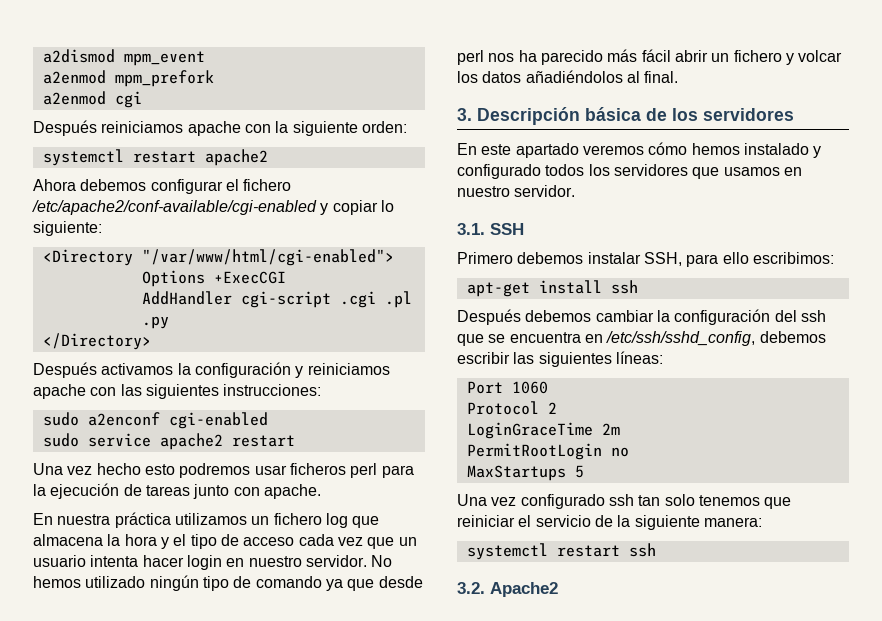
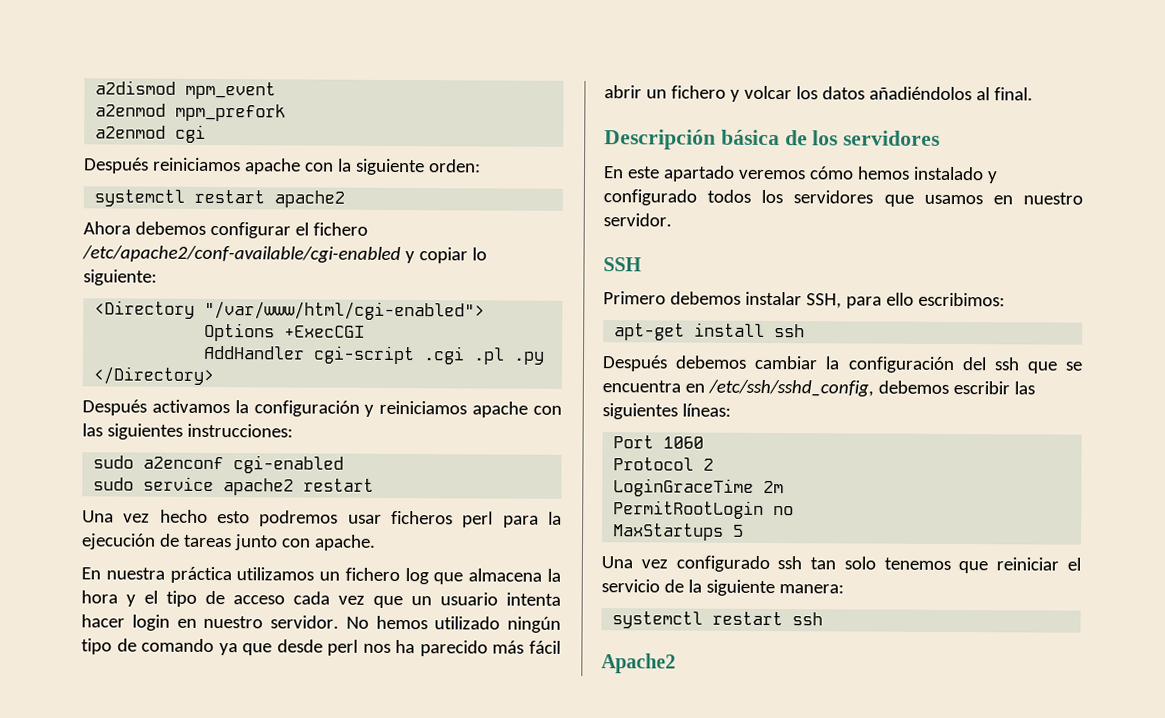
- 3. Descripción básica de los servidores
+ Descripción básica de los servidores
- 3.1. SSH
+ SSH
- 3.2. Apache2
+ Apache2

